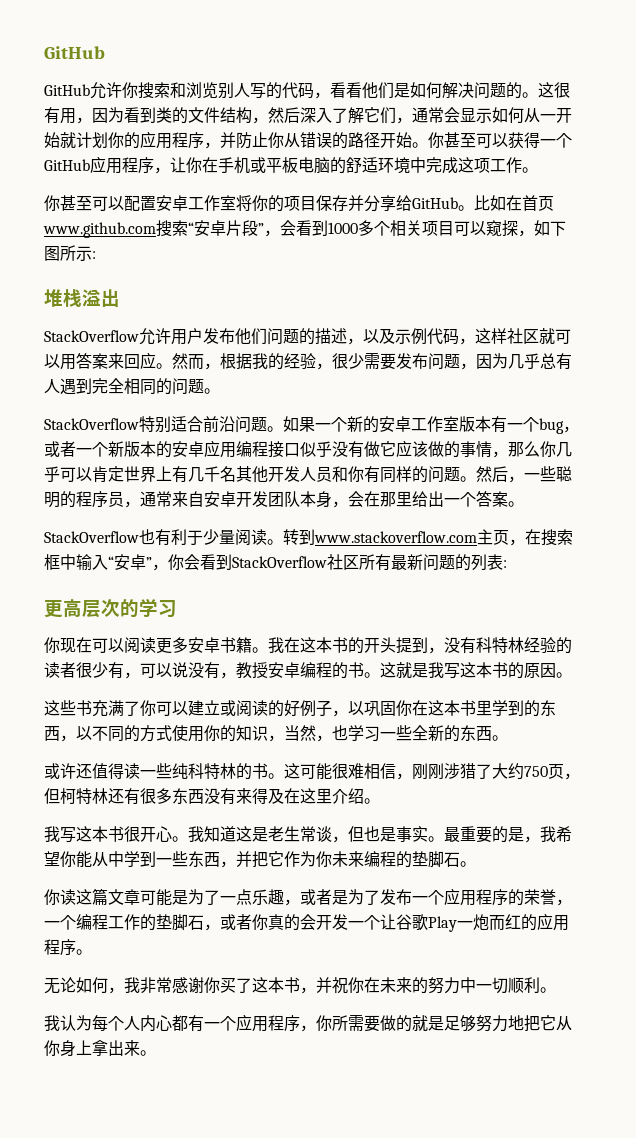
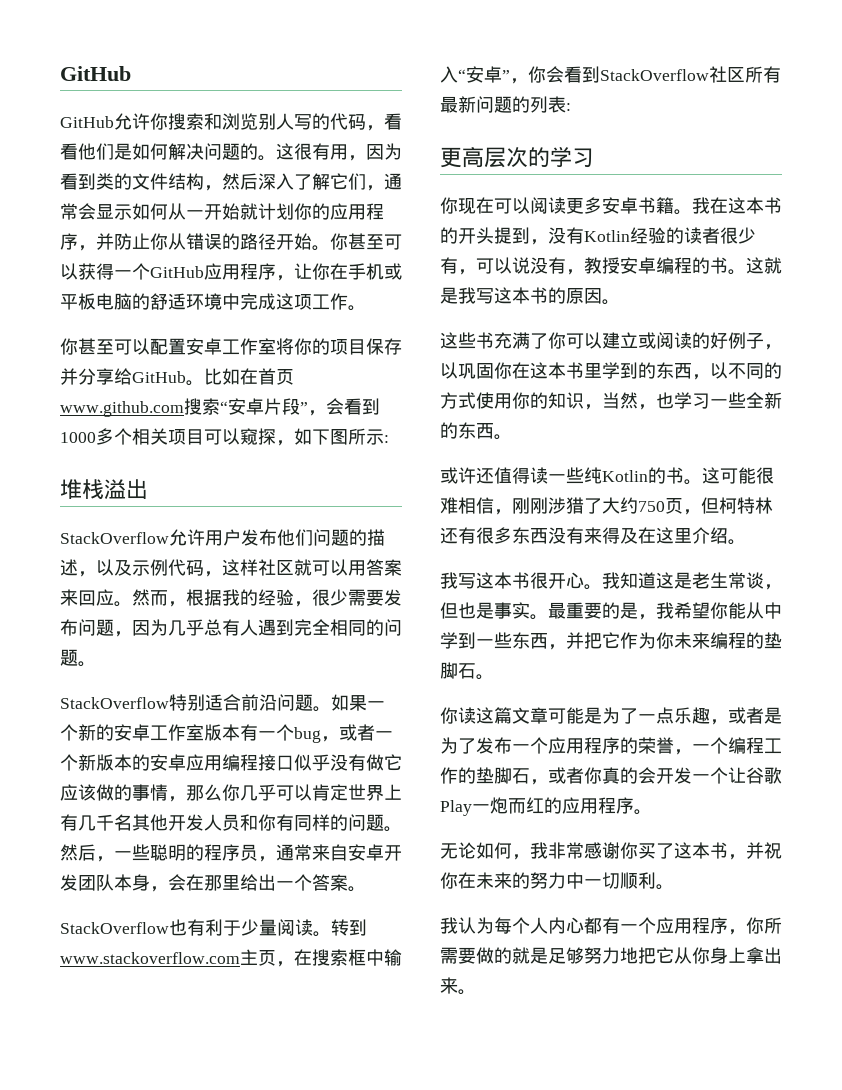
- 我在这本书的开头提到，没有科特林经验的读者很少有，可以说没有，教授安卓编程的书。
+ 我在这本书的开头提到，没有Kotlin经验的读者很少有，可以说没有，教授安卓编程的书。
- 或许还值得读一些纯科特林的书。
+ 或许还值得读一些纯Kotlin的书。

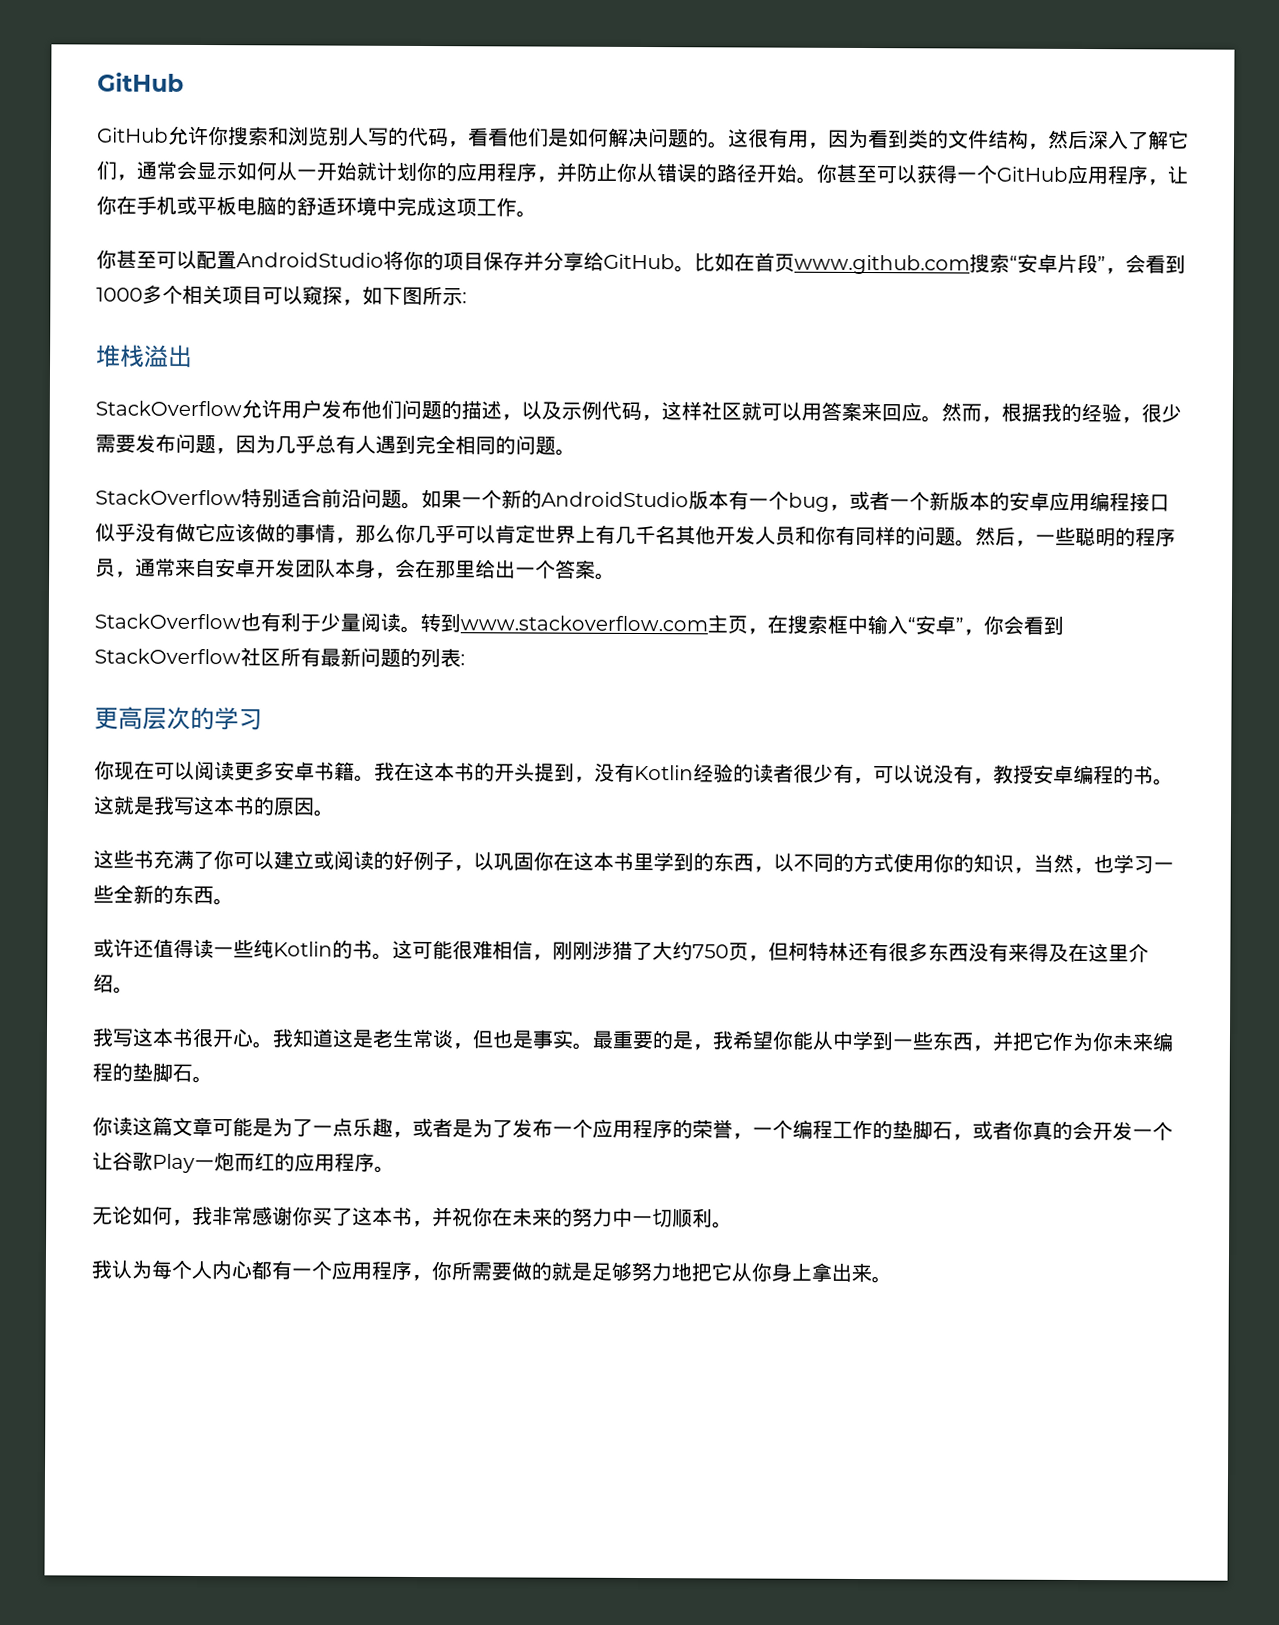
- 你甚至可以配置安卓工作室将你的项目保存并分享给GitHub。
+ 你甚至可以配置AndroidStudio将你的项目保存并分享给GitHub。
- 如果一个新的安卓工作室版本有一个bug，或者一个新版本的安卓应用编程接口似乎没有做它应该做的事情，那么你几乎可以肯定世界上有几千名其他开发人员和你有同样的问题。
+ 如果一个新的AndroidStudio版本有一个bug，或者一个新版本的安卓应用编程接口似乎没有做它应该做的事情，那么你几乎可以肯定世界上有几千名其他开发人员和你有同样的问题。

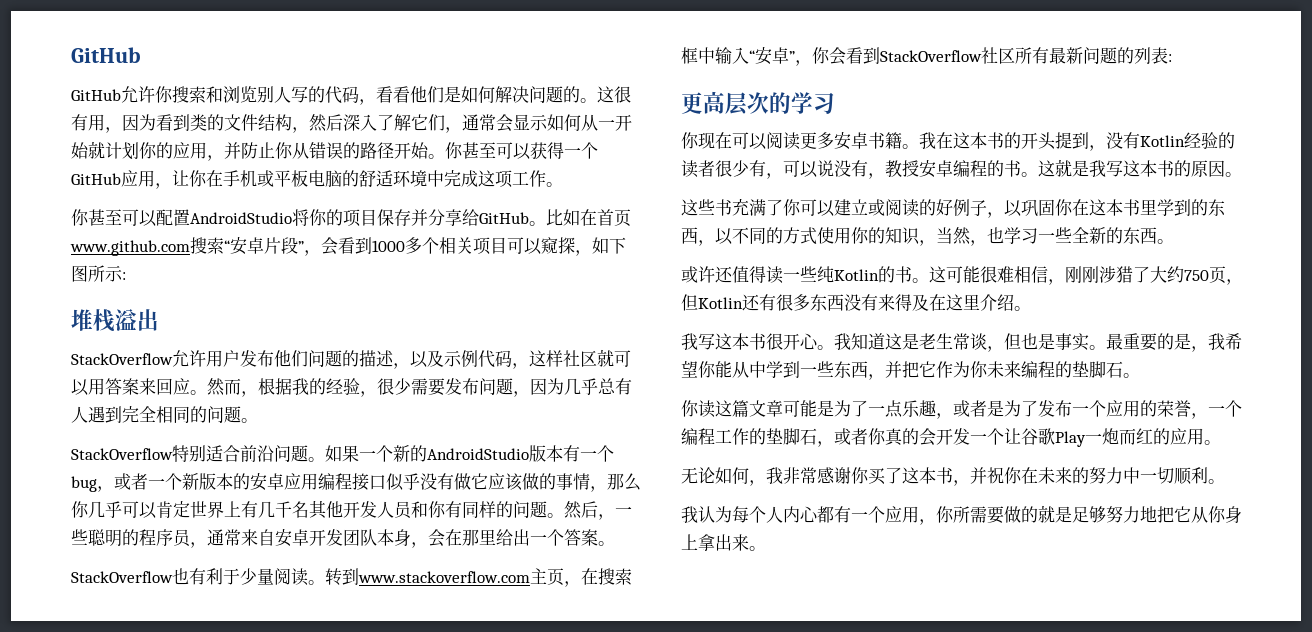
- 这很有用，因为看到类的文件结构，然后深入了解它们，通常会显示如何从一开始就计划你的应用程序，并防止你从错误的路径开始。
+ 这很有用，因为看到类的文件结构，然后深入了解它们，通常会显示如何从一开始就计划你的应用，并防止你从错误的路径开始。
- 你甚至可以获得一个GitHub应用程序，让你在手机或平板电脑的舒适环境中完成这项工作。
+ 你甚至可以获得一个GitHub应用，让你在手机或平板电脑的舒适环境中完成这项工作。
- 这可能很难相信，刚刚涉猎了大约750页，但柯特林还有很多东西没有来得及在这里介绍。
+ 这可能很难相信，刚刚涉猎了大约750页，但Kotlin还有很多东西没有来得及在这里介绍。
- 你读这篇文章可能是为了一点乐趣，或者是为了发布一个应用程序的荣誉，一个编程工作的垫脚石，或者你真的会开发一个让谷歌Play一炮而红的应用程序。
+ 你读这篇文章可能是为了一点乐趣，或者是为了发布一个应用的荣誉，一个编程工作的垫脚石，或者你真的会开发一个让谷歌Play一炮而红的应用。
- 我认为每个人内心都有一个应用程序，你所需要做的就是足够努力地把它从你身上拿出来。
+ 我认为每个人内心都有一个应用，你所需要做的就是足够努力地把它从你身上拿出来。

